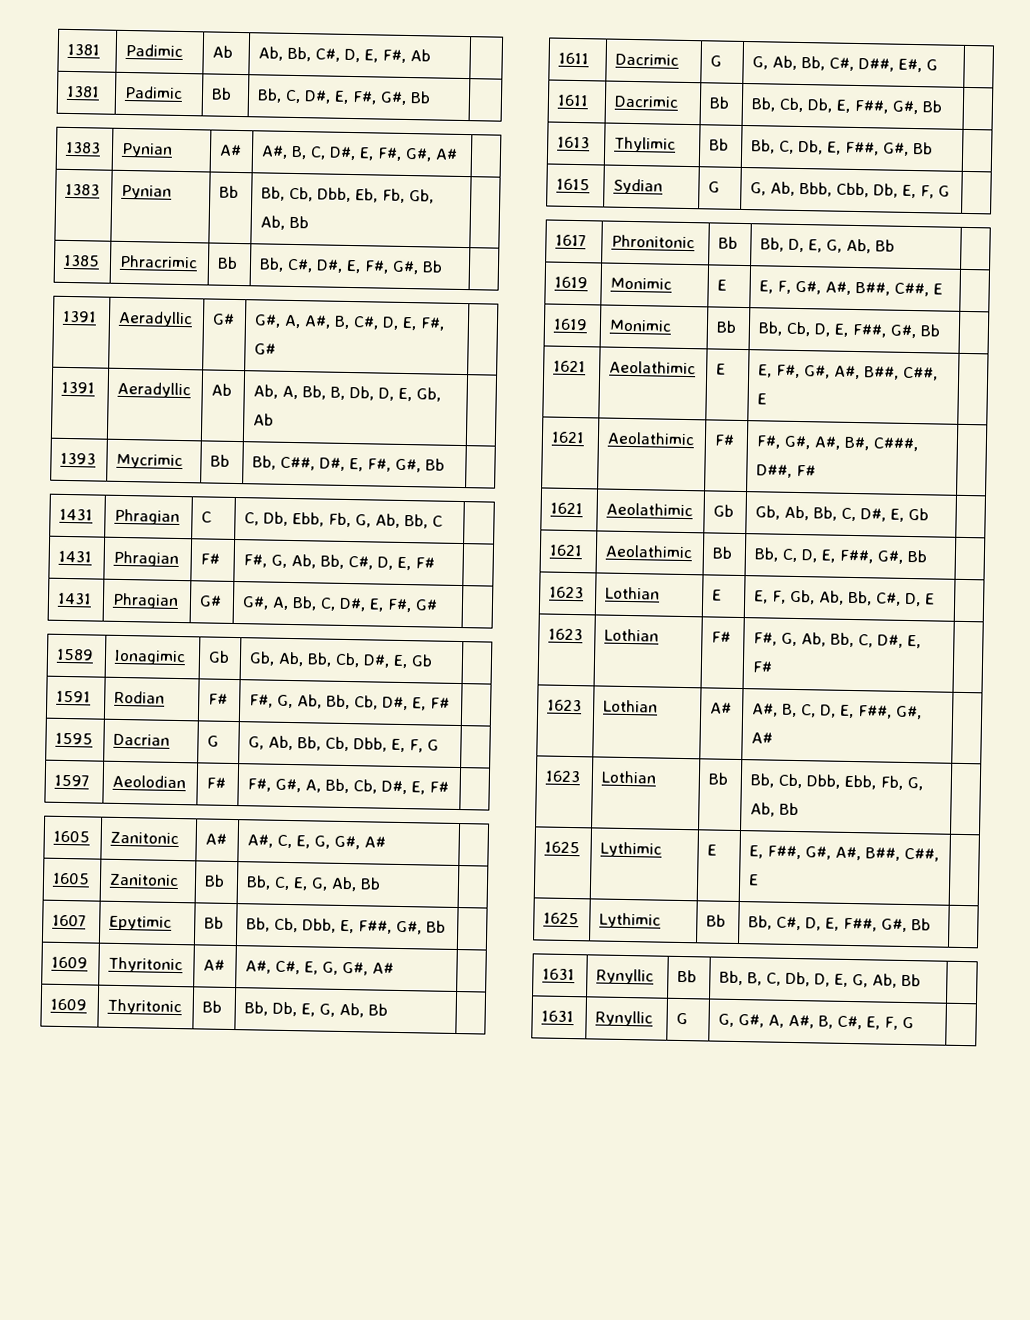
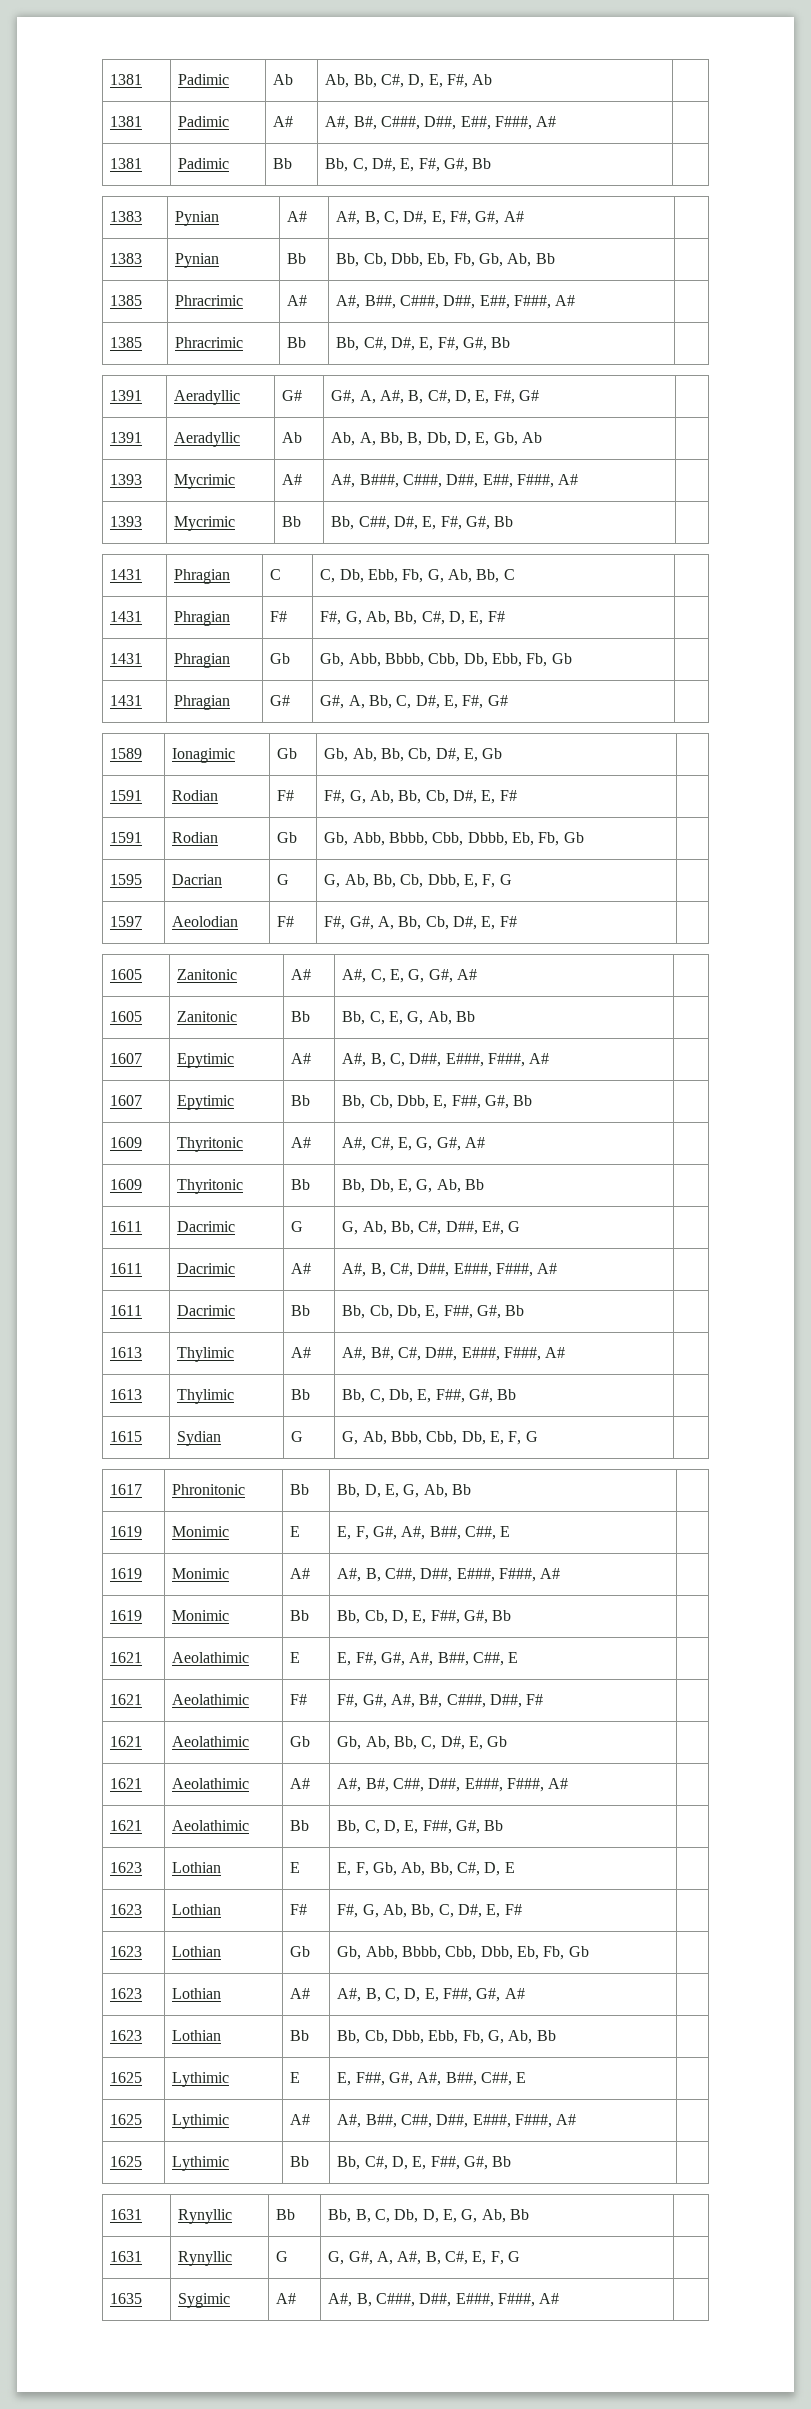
+ 1381 | Padimic | A# | A#, B#, C###, D##, E##, F###, A# |
+ 1385 | Phracrimic | A# | A#, B##, C###, D##, E##, F###, A# |
+ 1393 | Mycrimic | A# | A#, B###, C###, D##, E##, F###, A# |
+ 1431 | Phragian | Gb | Gb, Abb, Bbbb, Cbb, Db, Ebb, Fb, Gb |
+ 1591 | Rodian | Gb | Gb, Abb, Bbbb, Cbb, Dbbb, Eb, Fb, Gb |
+ 1607 | Epytimic | A# | A#, B, C, D##, E###, F###, A# |
+ 1611 | Dacrimic | A# | A#, B, C#, D##, E###, F###, A# |
+ 1613 | Thylimic | A# | A#, B#, C#, D##, E###, F###, A# |
+ 1619 | Monimic | A# | A#, B, C##, D##, E###, F###, A# |
+ 1621 | Aeolathimic | A# | A#, B#, C##, D##, E###, F###, A# |
+ 1623 | Lothian | Gb | Gb, Abb, Bbbb, Cbb, Dbb, Eb, Fb, Gb |
+ 1625 | Lythimic | A# | A#, B##, C##, D##, E###, F###, A# |
+ 1635 | Sygimic | A# | A#, B, C###, D##, E###, F###, A# |

